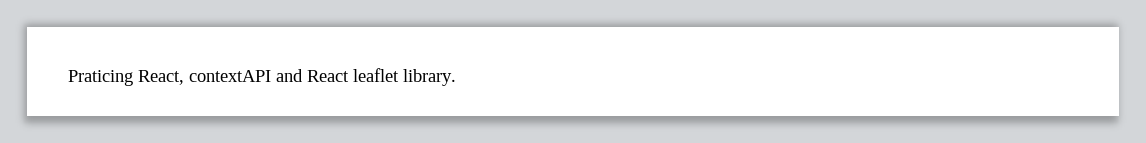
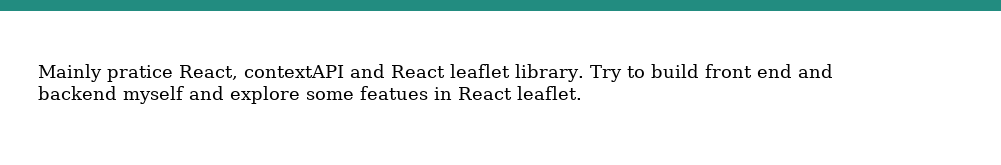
- Praticing React, contextAPI and React leaflet library.
+ Mainly pratice React, contextAPI and React leaflet library.
+ Try to build front end and backend myself and explore some featues in React leaflet.

